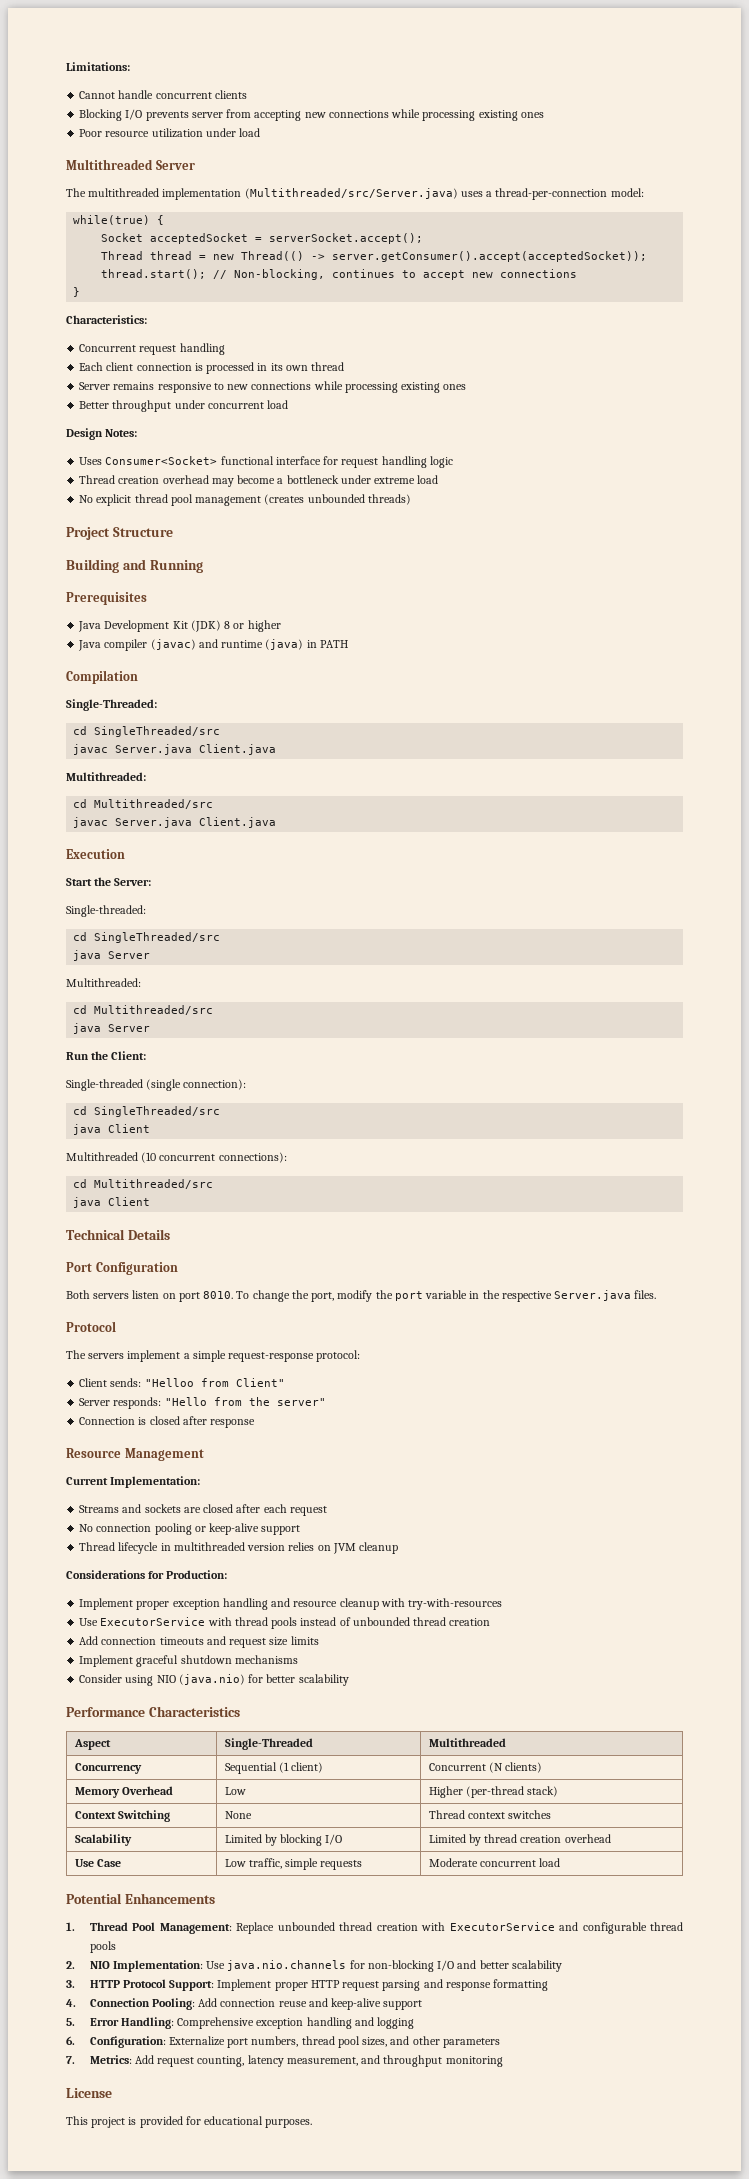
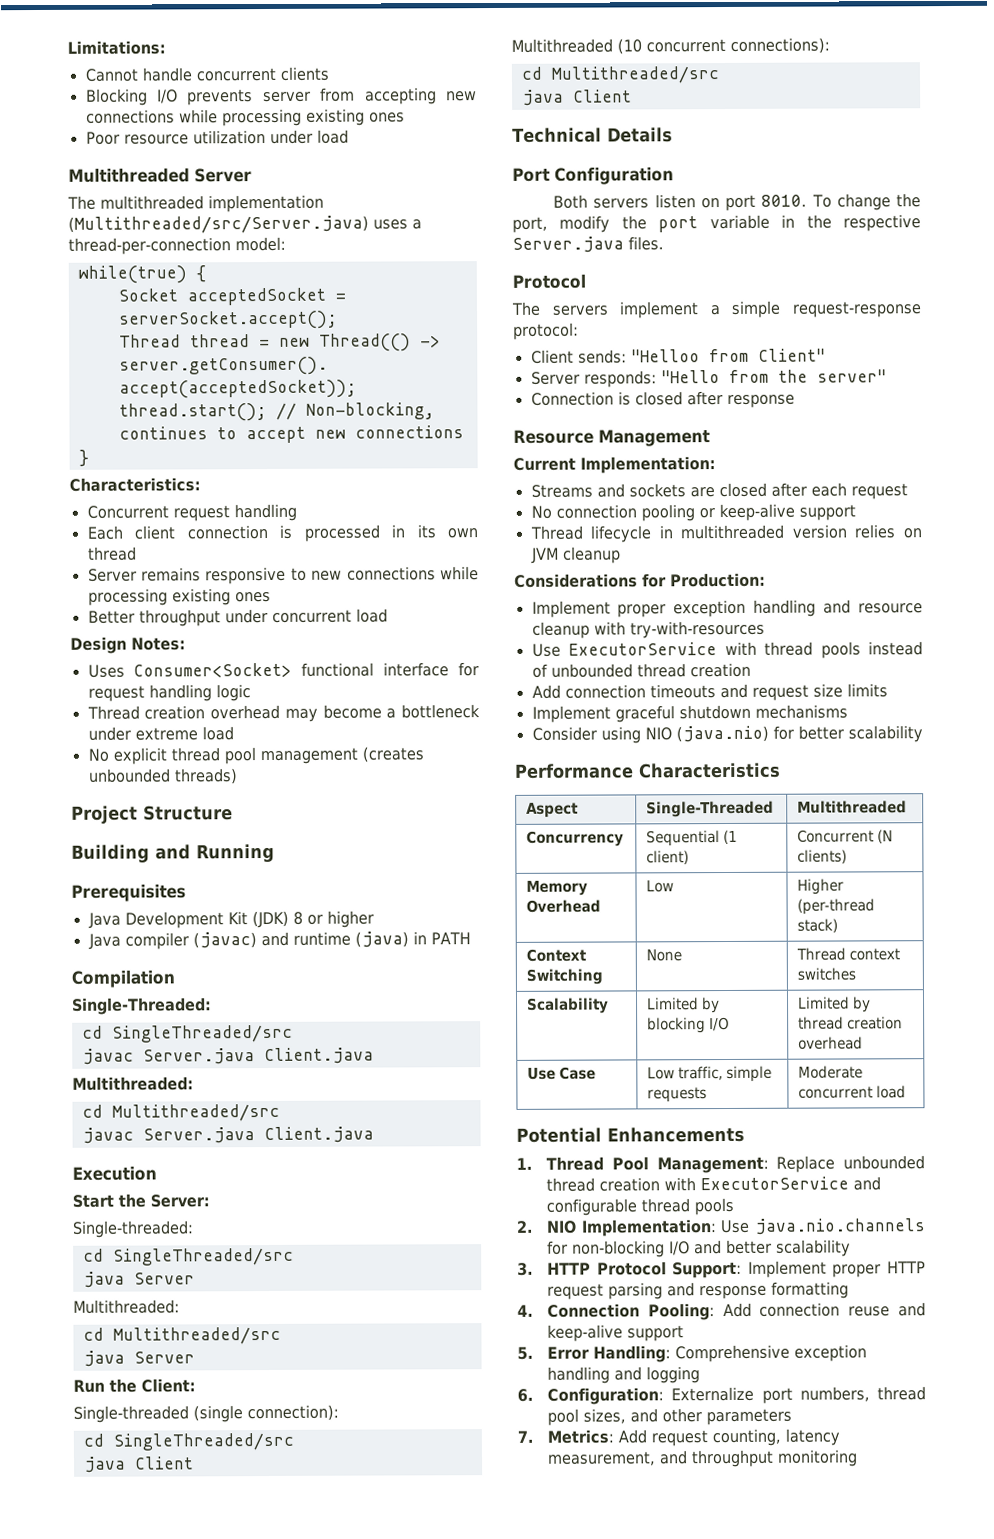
- License
- This project is provided for educational purposes.

